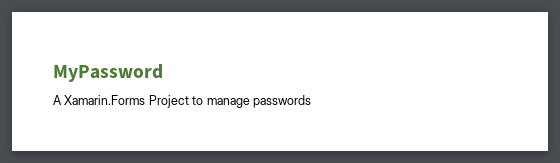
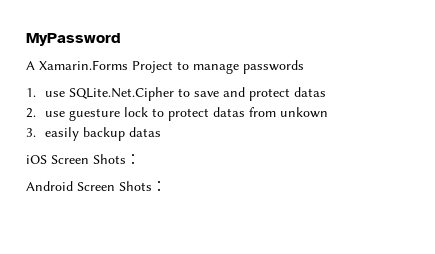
+ 1. use SQLite.Net.Cipher to save and protect datas
+ 2. use guesture lock to protect datas from unkown
+ 3. easily backup datas
+ iOS Screen Shots：
+ Android Screen Shots：

